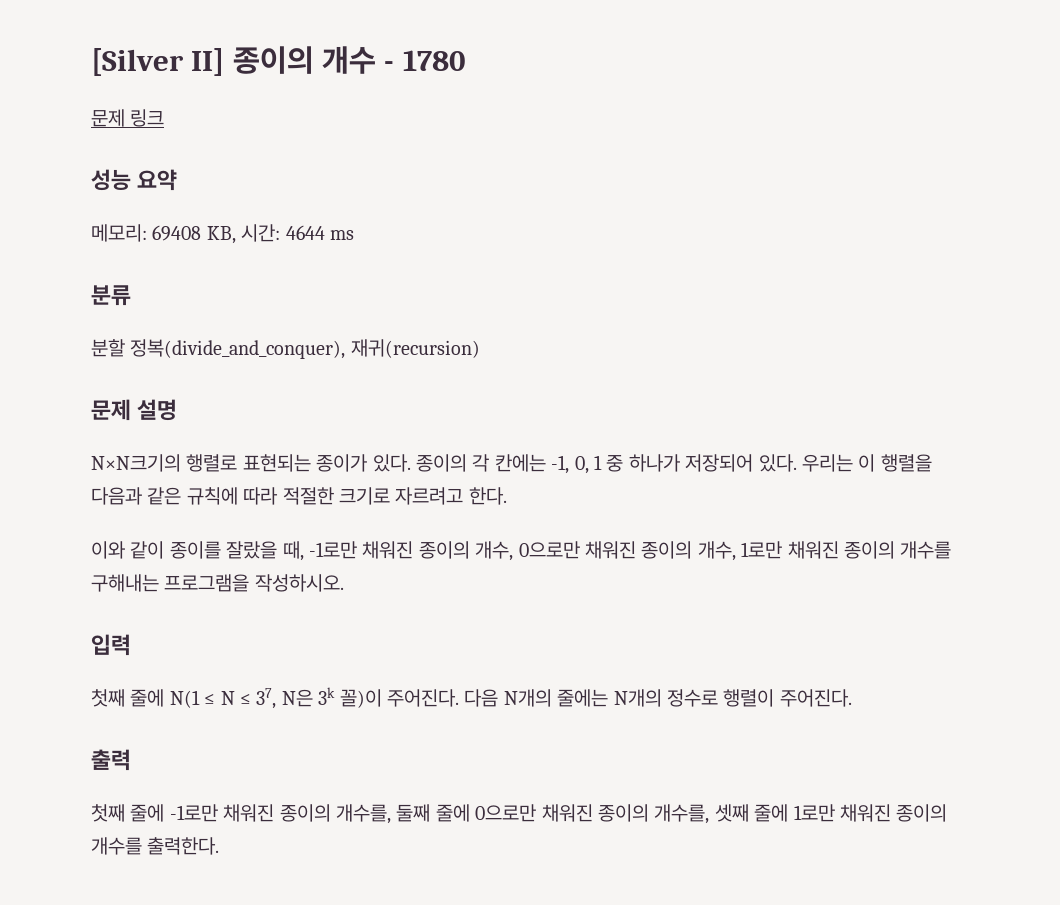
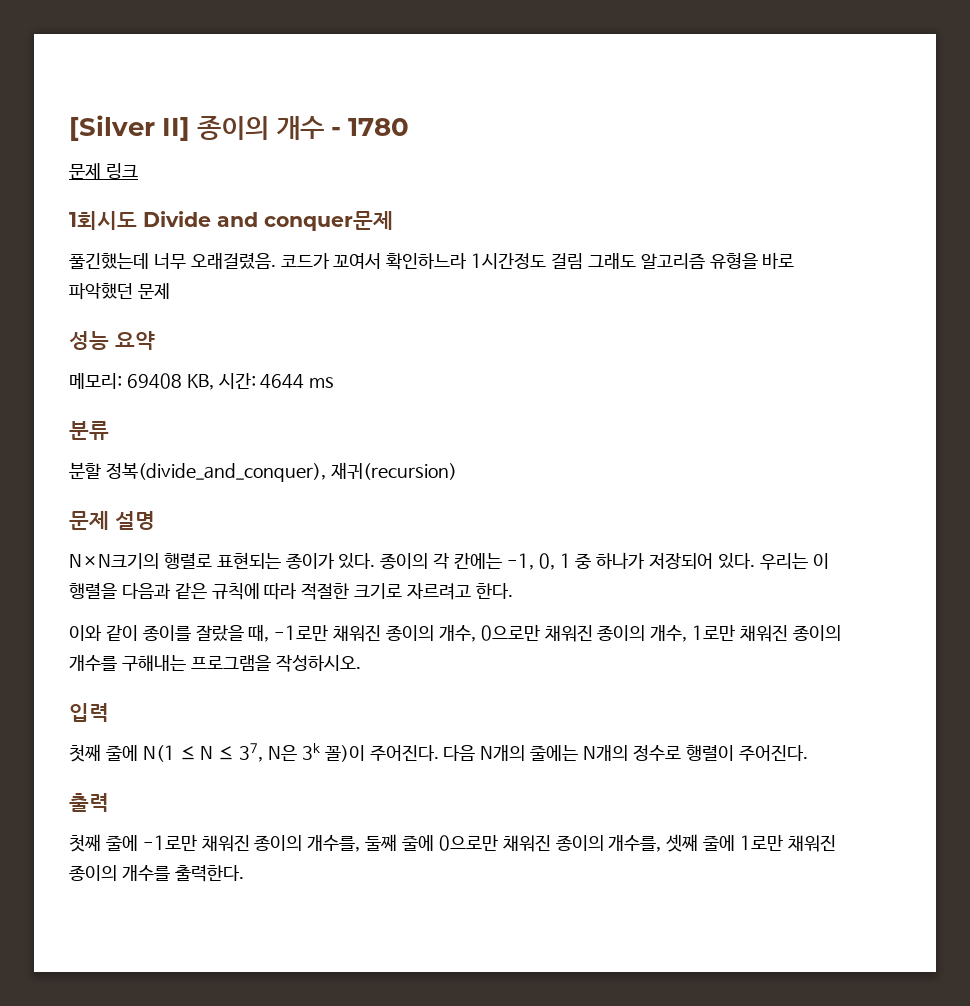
+ 1회시도 Divide and conquer문제
+ 풀긴했는데 너무 오래걸렸음. 코드가 꼬여서 확인하느라 1시간정도 걸림 그래도 알고리즘 유형을 바로 파악했던 문제

